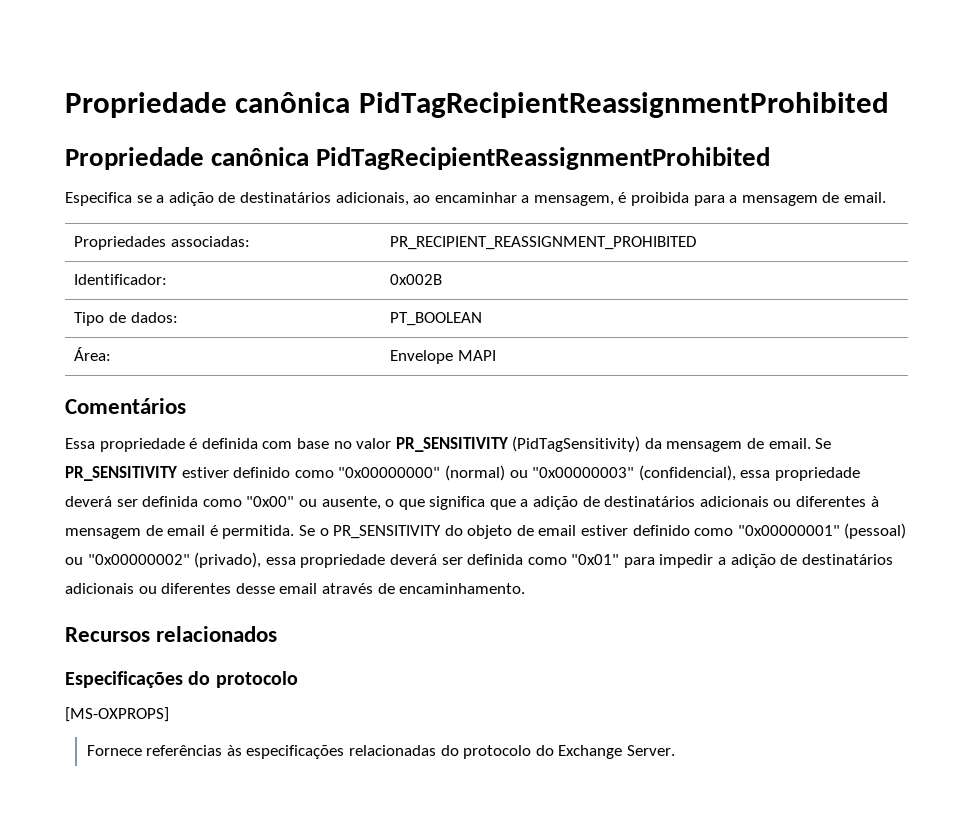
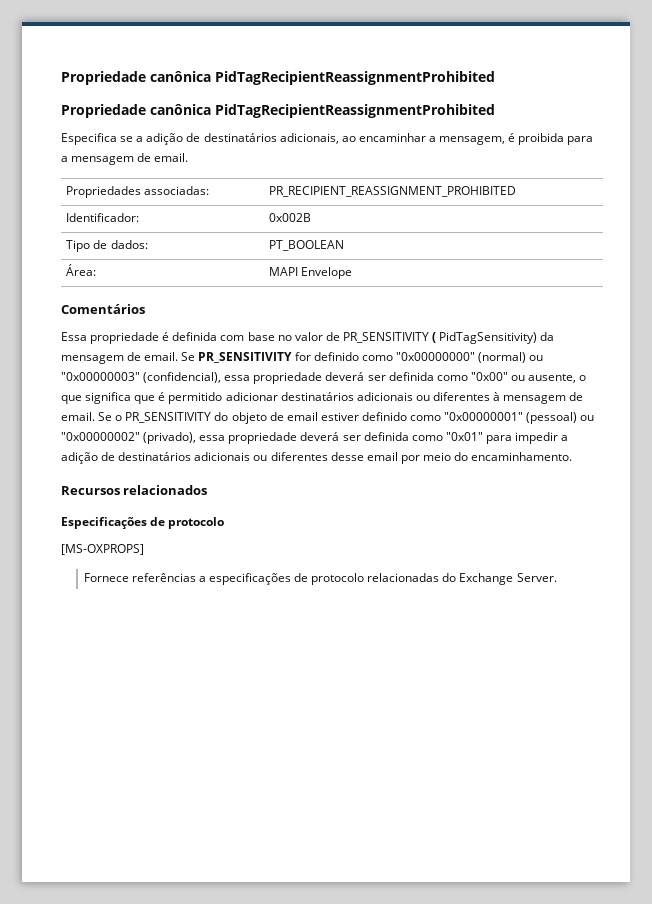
- Área: | Envelope MAPI
+ Área: | MAPI Envelope
- Essa propriedade é definida com base no valor PR_SENSITIVITY (PidTagSensitivity) da mensagem de email.
+ Essa propriedade é definida com base no valor de PR_SENSITIVITY ( PidTagSensitivity) da mensagem de email.
- Se PR_SENSITIVITY estiver definido como "0x00000000" (normal) ou "0x00000003" (confidencial), essa propriedade deverá ser definida como "0x00" ou ausente, o que significa que a adição de destinatários adicionais ou diferentes à mensagem de email é permitida.
+ Se PR_SENSITIVITY for definido como "0x00000000" (normal) ou "0x00000003" (confidencial), essa propriedade deverá ser definida como "0x00" ou ausente, o que significa que é permitido adicionar destinatários adicionais ou diferentes à mensagem de email.
- Se o PR_SENSITIVITY do objeto de email estiver definido como "0x00000001" (pessoal) ou "0x00000002" (privado), essa propriedade deverá ser definida como "0x01" para impedir a adição de destinatários adicionais ou diferentes desse email através de encaminhamento.
+ Se o PR_SENSITIVITY do objeto de email estiver definido como "0x00000001" (pessoal) ou "0x00000002" (privado), essa propriedade deverá ser definida como "0x01" para impedir a adição de destinatários adicionais ou diferentes desse email por meio do encaminhamento.
- Especificações do protocolo
+ Especificações de protocolo
- Fornece referências às especificações relacionadas do protocolo do Exchange Server.
+ Fornece referências a especificações de protocolo relacionadas do Exchange Server.

